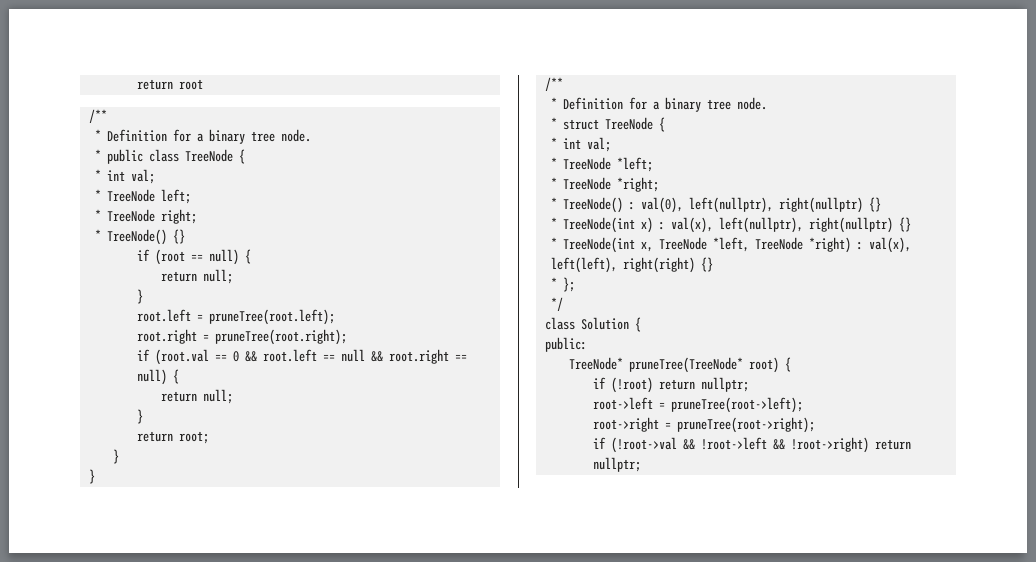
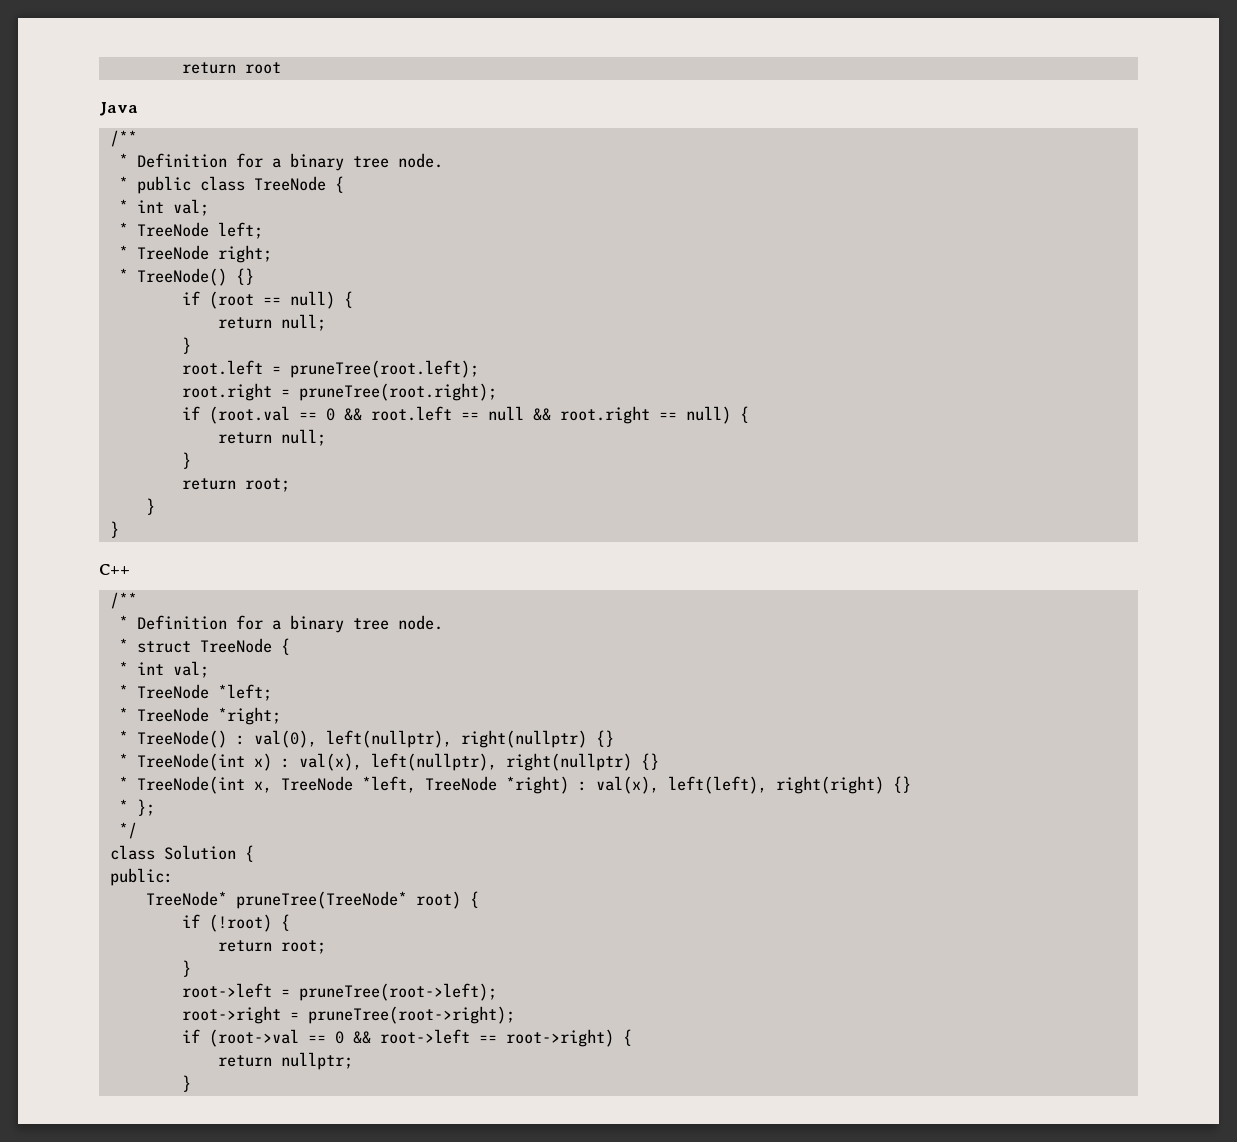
+ Java
+ C++
- if (!root) return nullptr;
+ if (!root) {
+ return root;
+ }
- if (!root->val && !root->left && !root->right) return nullptr;
+ if (root->val == 0 && root->left == root->right) {
+ return nullptr;
+ }

